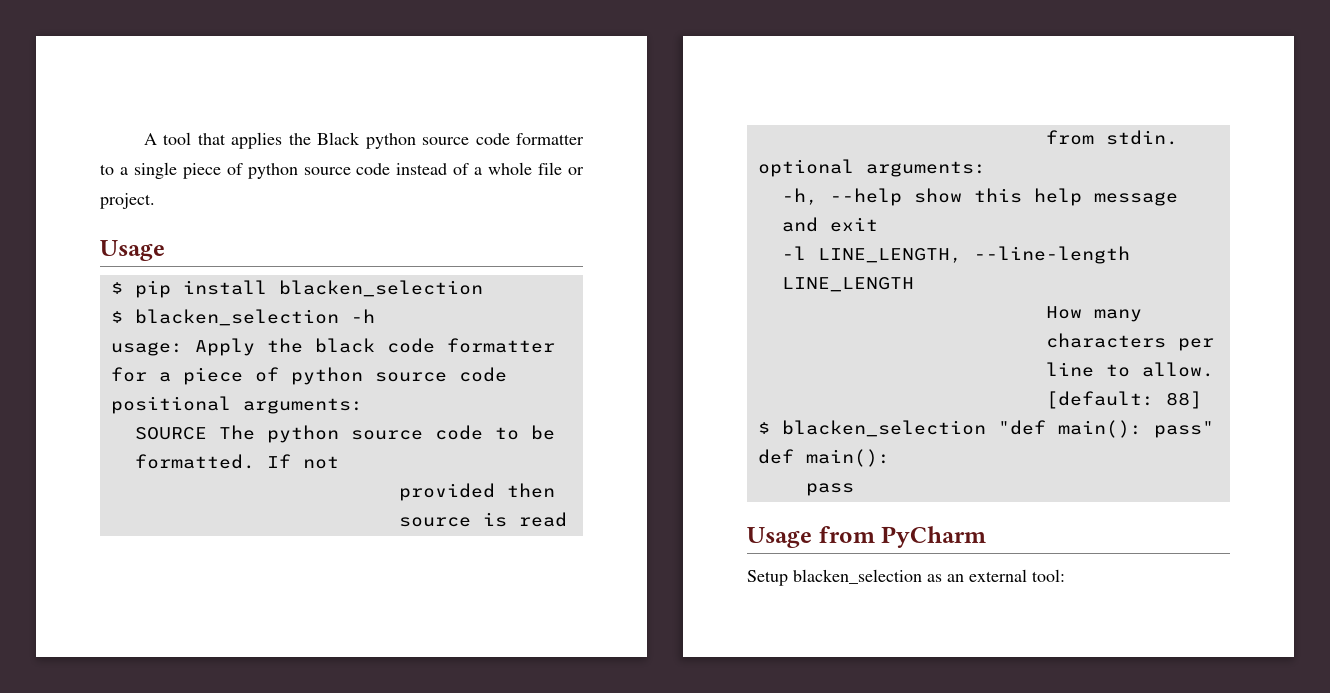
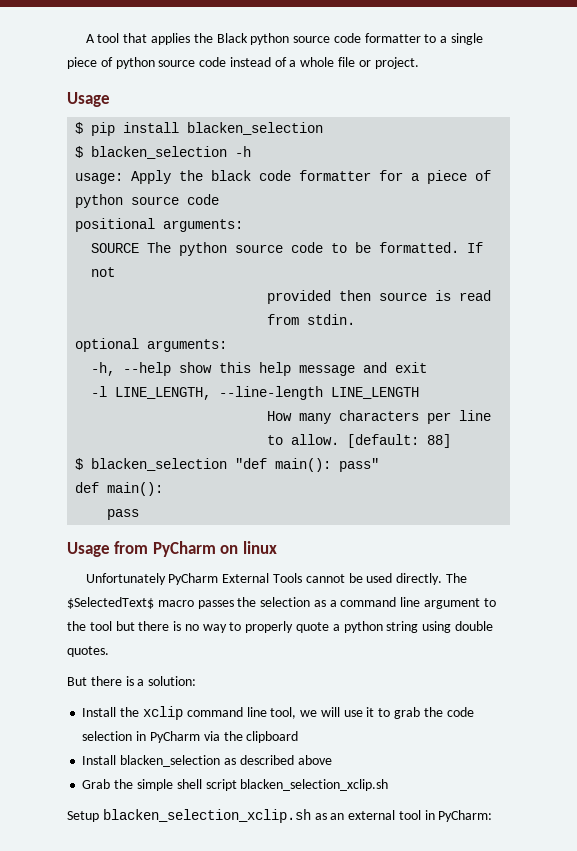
- Usage from PyCharm
+ Usage from PyCharm on linux
+ Unfortunately PyCharm External Tools cannot be used directly. The $SelectedText$ macro passes the selection as a command line argument to the tool but there is no way to properly quote a python string using double quotes.
+ But there is a solution:
+ Install the xclip command line tool, we will use it to grab the code selection in PyCharm via the clipboard
+ Install blacken_selection as described above
+ Grab the simple shell script blacken_selection_xclip.sh
- Setup blacken_selection as an external tool:
+ Setup blacken_selection_xclip.sh as an external tool in PyCharm:

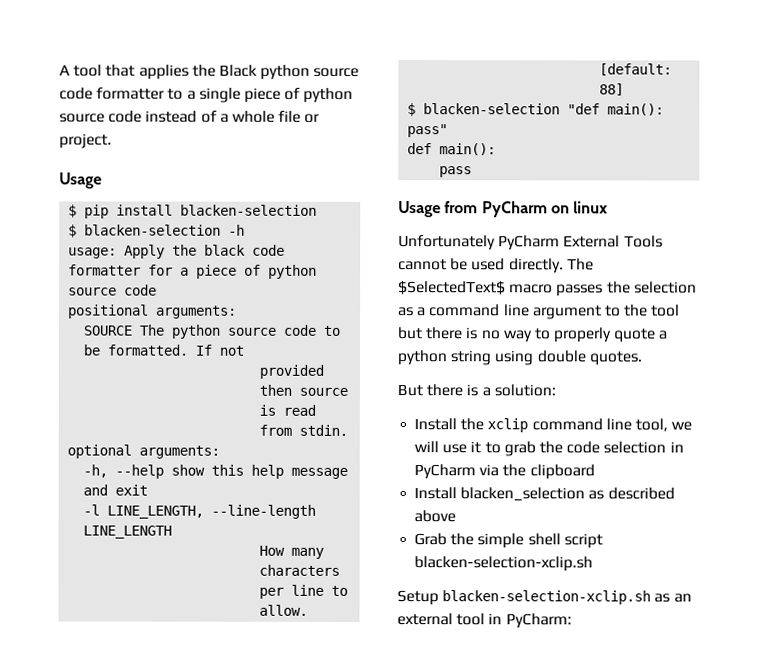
- $ pip install blacken_selection
- $ blacken_selection -h
+ $ pip install blacken-selection
+ $ blacken-selection -h
- $ blacken_selection "def main(): pass"
+ $ blacken-selection "def main(): pass"
- Grab the simple shell script blacken_selection_xclip.sh
+ Grab the simple shell script blacken-selection-xclip.sh
- Setup blacken_selection_xclip.sh as an external tool in PyCharm:
+ Setup blacken-selection-xclip.sh as an external tool in PyCharm:

